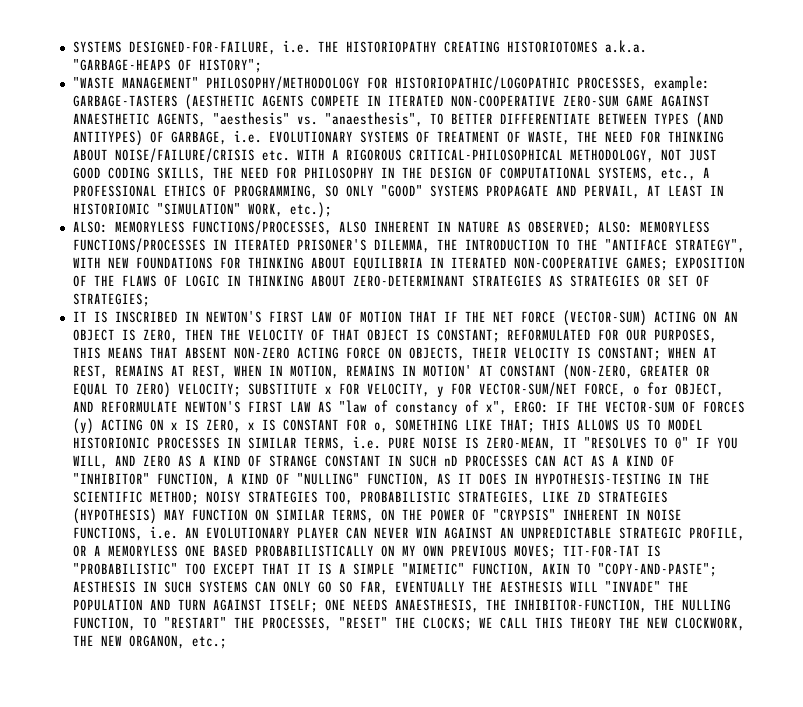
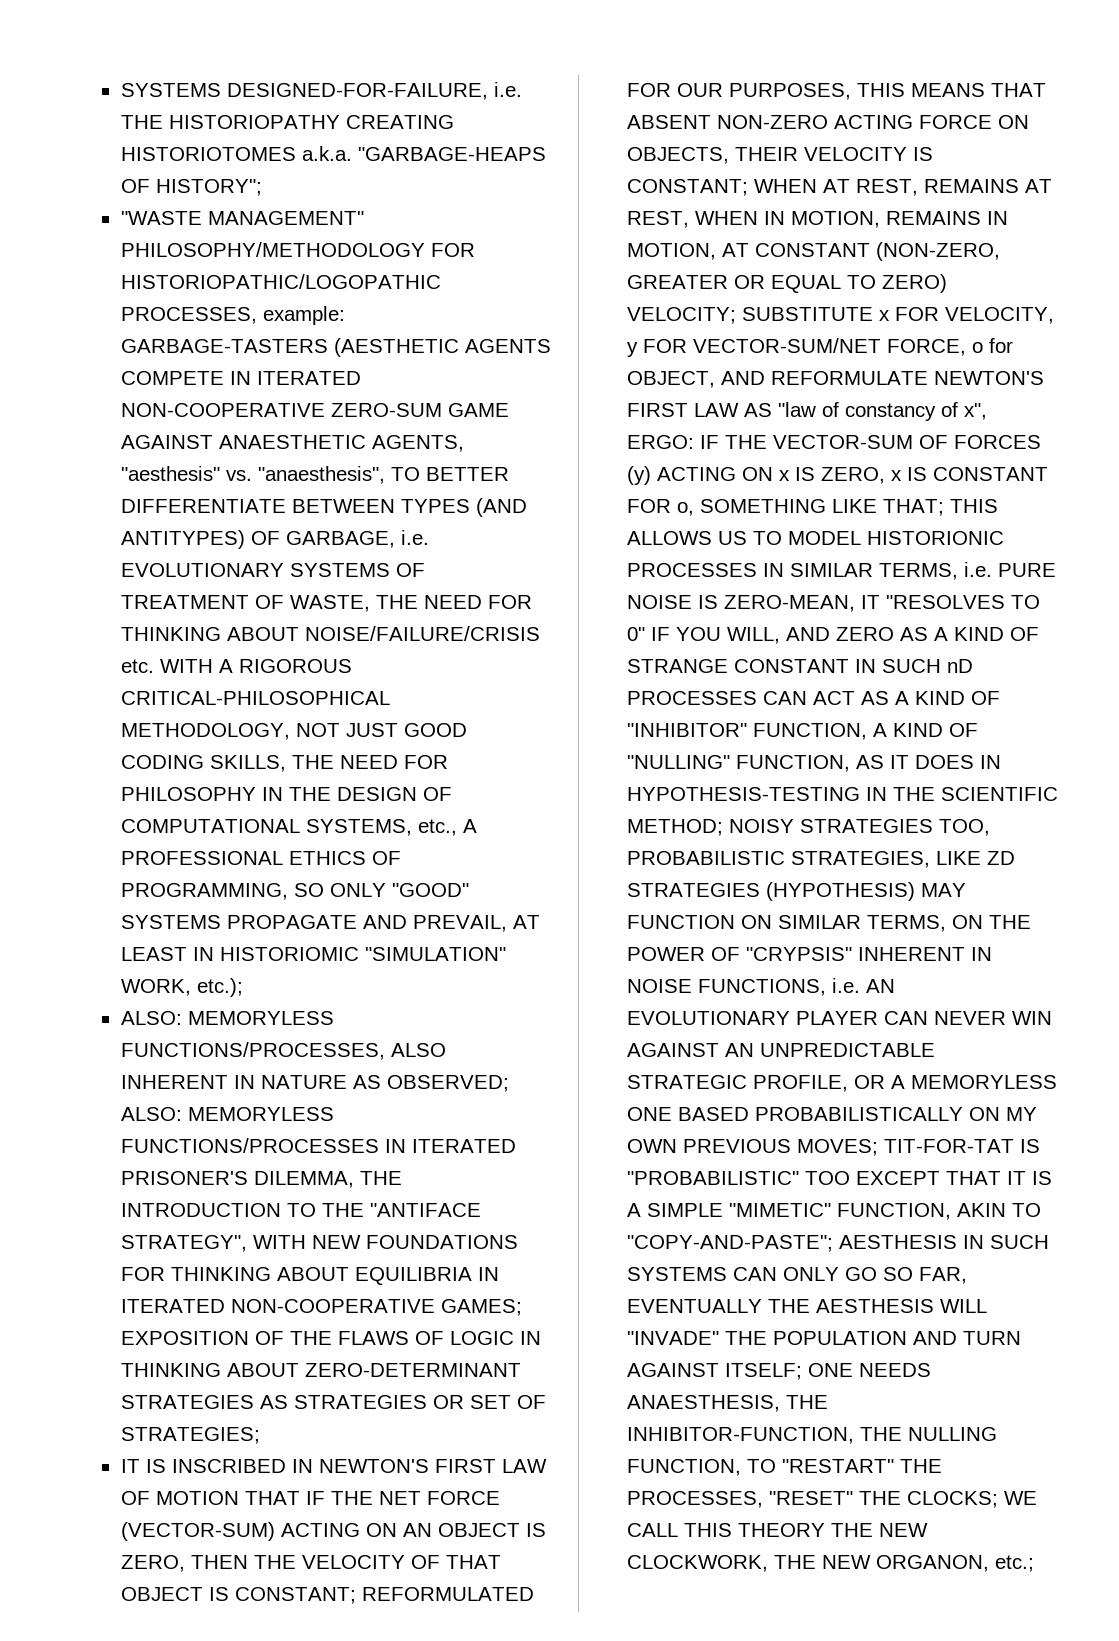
- GARBAGE-TASTERS (AESTHETIC AGENTS COMPETE IN ITERATED NON-COOPERATIVE ZERO-SUM GAME AGAINST ANAESTHETIC AGENTS, "aesthesis" vs. "anaesthesis", TO BETTER DIFFERENTIATE BETWEEN TYPES (AND ANTITYPES) OF GARBAGE, i.e. EVOLUTIONARY SYSTEMS OF TREATMENT OF WASTE, THE NEED FOR THINKING ABOUT NOISE/FAILURE/CRISIS etc. WITH A RIGOROUS CRITICAL-PHILOSOPHICAL METHODOLOGY, NOT JUST GOOD CODING SKILLS, THE NEED FOR PHILOSOPHY IN THE DESIGN OF COMPUTATIONAL SYSTEMS, etc., A PROFESSIONAL ETHICS OF PROGRAMMING, SO ONLY "GOOD" SYSTEMS PROPAGATE AND PERVAIL, AT LEAST IN HISTORIOMIC "SIMULATION" WORK, etc.);
+ GARBAGE-TASTERS (AESTHETIC AGENTS COMPETE IN ITERATED NON-COOPERATIVE ZERO-SUM GAME AGAINST ANAESTHETIC AGENTS, "aesthesis" vs. "anaesthesis", TO BETTER DIFFERENTIATE BETWEEN TYPES (AND ANTITYPES) OF GARBAGE, i.e. EVOLUTIONARY SYSTEMS OF TREATMENT OF WASTE, THE NEED FOR THINKING ABOUT NOISE/FAILURE/CRISIS etc. WITH A RIGOROUS CRITICAL-PHILOSOPHICAL METHODOLOGY, NOT JUST GOOD CODING SKILLS, THE NEED FOR PHILOSOPHY IN THE DESIGN OF COMPUTATIONAL SYSTEMS, etc., A PROFESSIONAL ETHICS OF PROGRAMMING, SO ONLY "GOOD" SYSTEMS PROPAGATE AND PREVAIL, AT LEAST IN HISTORIOMIC "SIMULATION" WORK, etc.);
- WHEN AT REST, REMAINS AT REST, WHEN IN MOTION, REMAINS IN MOTION' AT CONSTANT (NON-ZERO, GREATER OR EQUAL TO ZERO) VELOCITY;
+ WHEN AT REST, REMAINS AT REST, WHEN IN MOTION, REMAINS IN MOTION, AT CONSTANT (NON-ZERO, GREATER OR EQUAL TO ZERO) VELOCITY;

